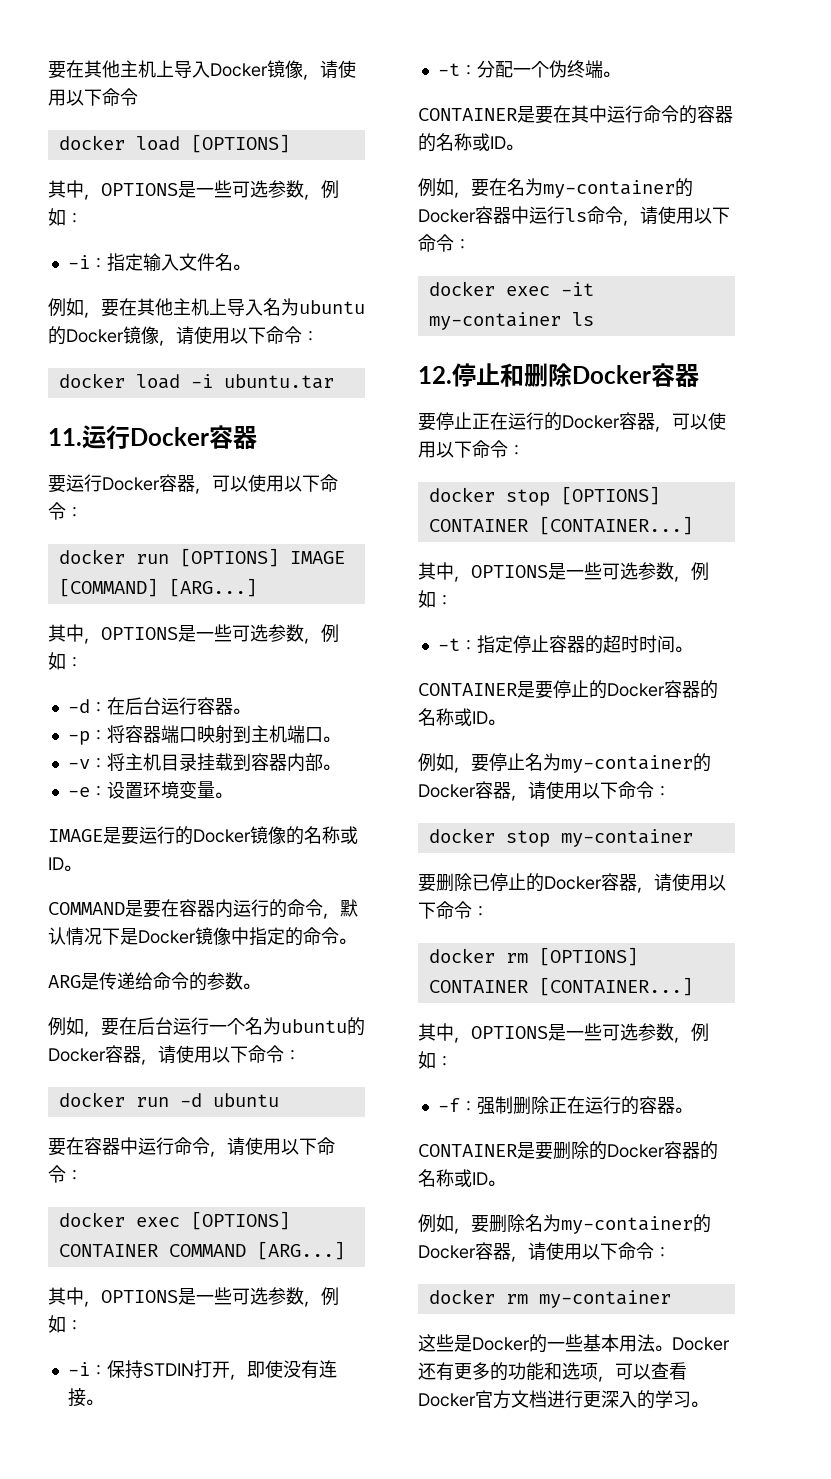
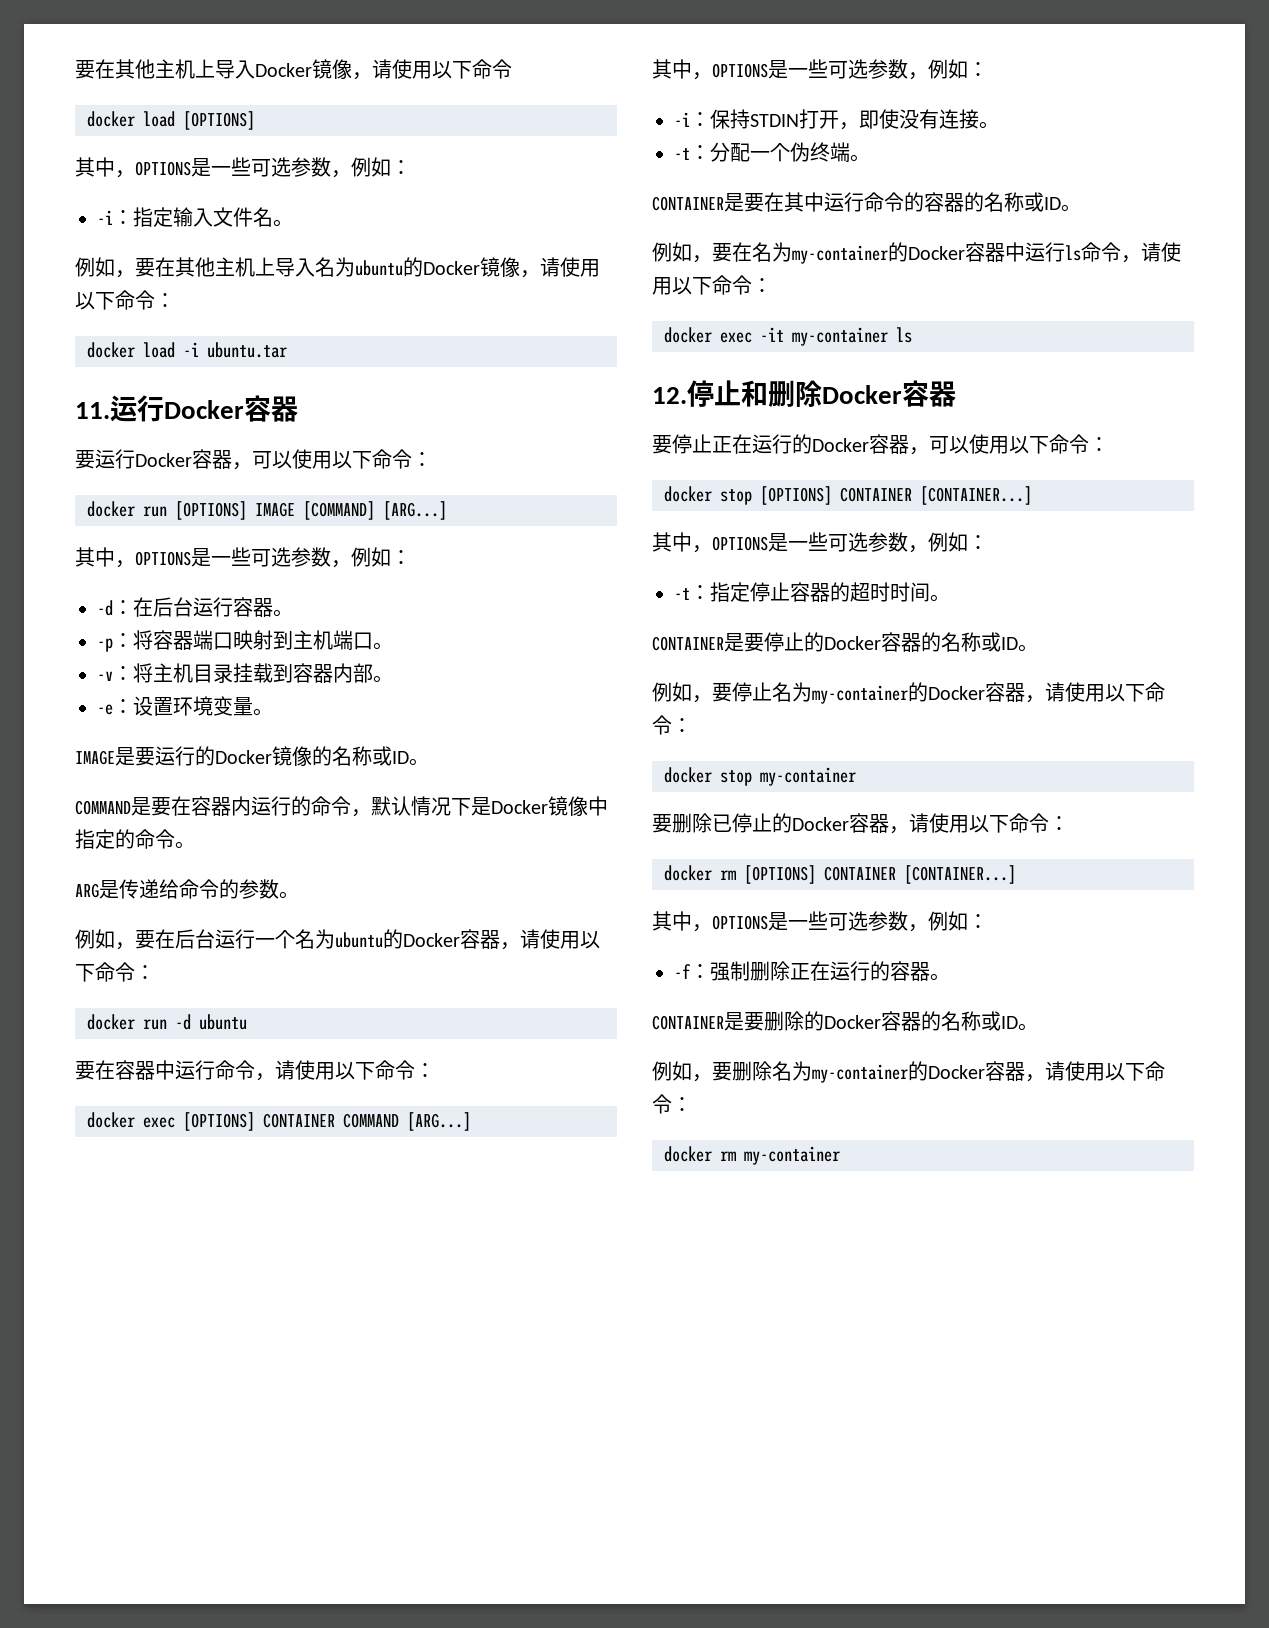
- 这些是Docker的一些基本用法。Docker还有更多的功能和选项，可以查看Docker官方文档进行更深入的学习。

